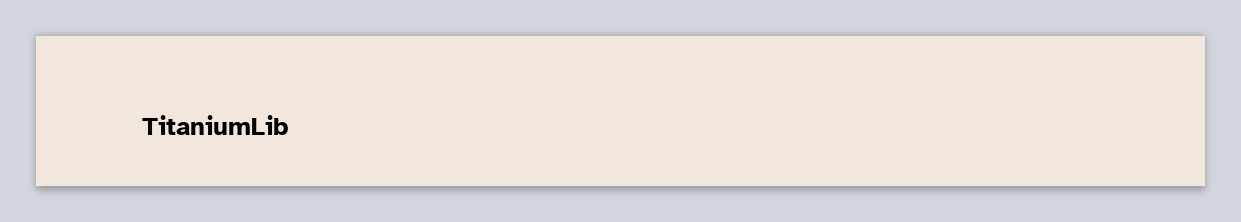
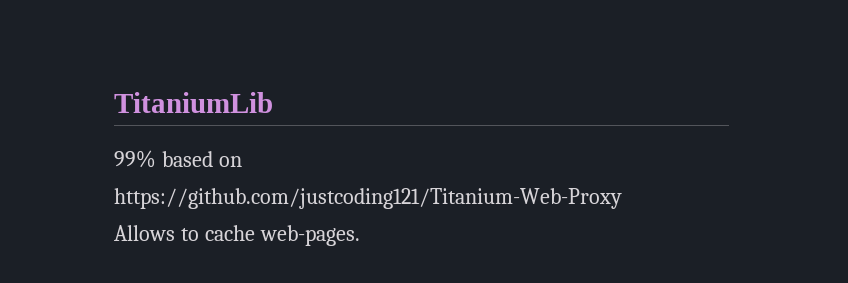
+ 99% based on https://github.com/justcoding121/Titanium-Web-Proxy
+ Allows to cache web-pages.

